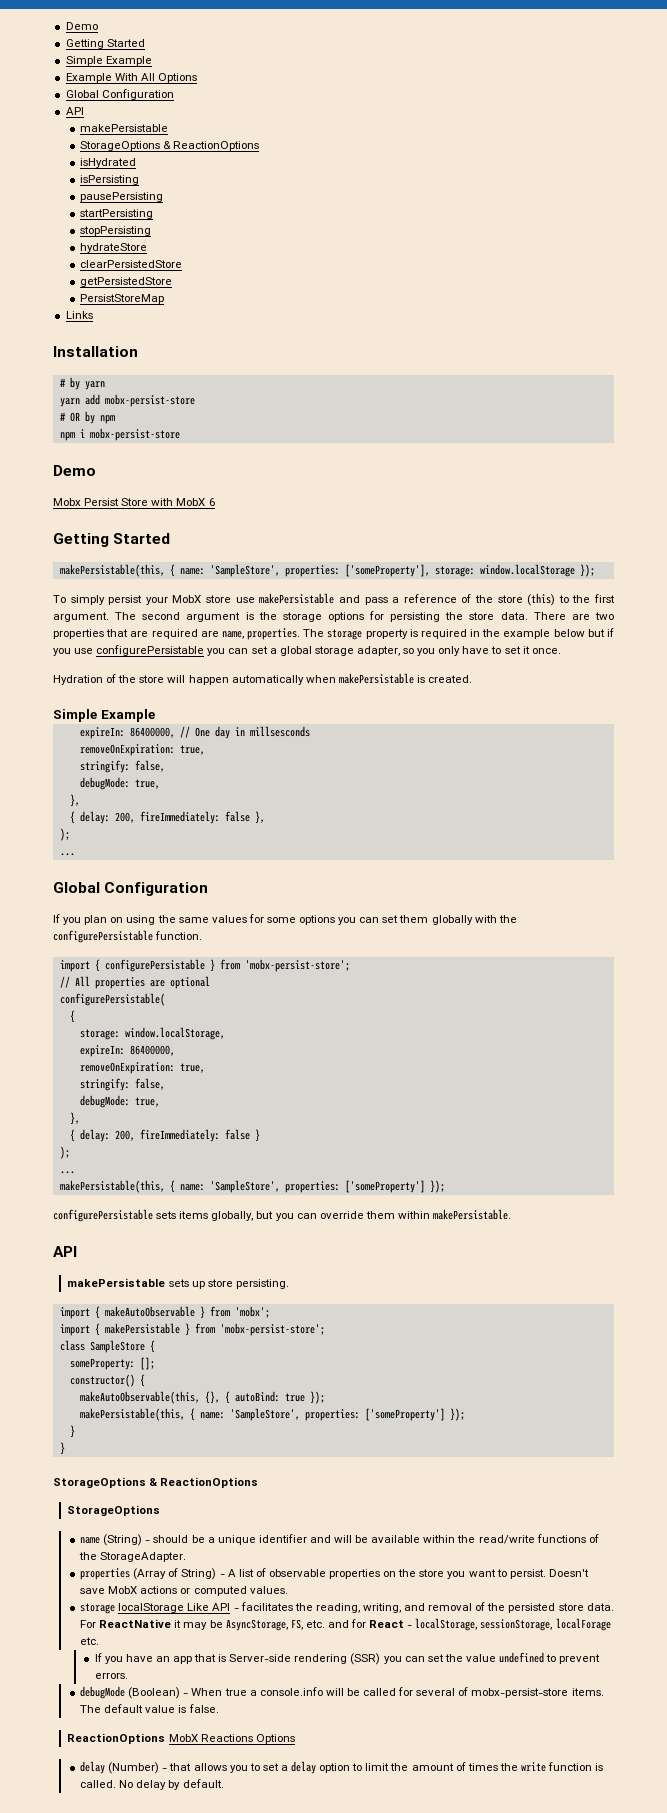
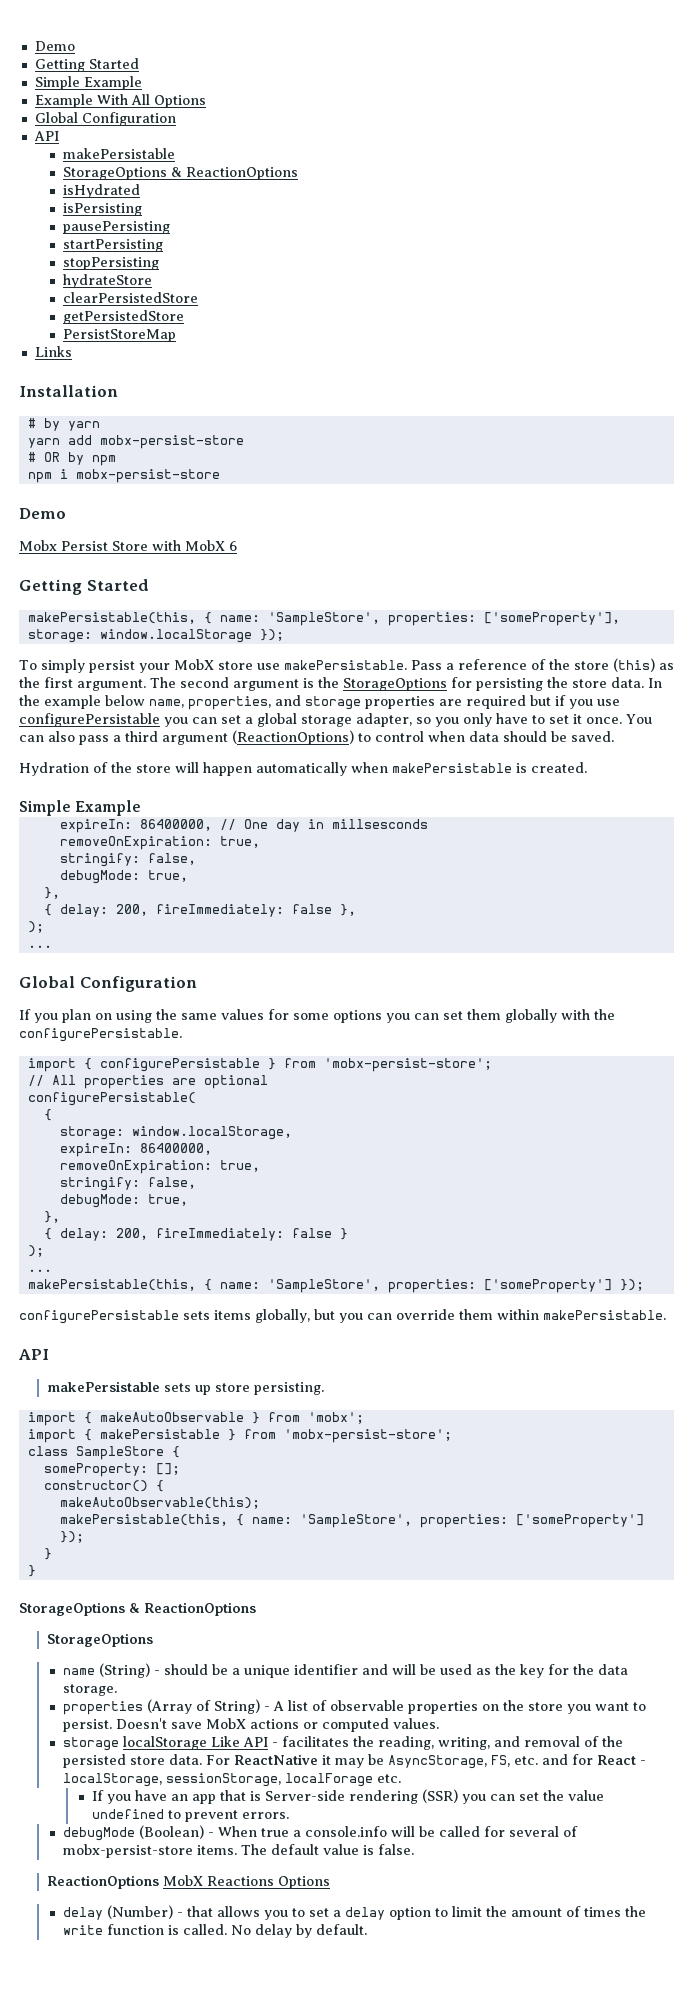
- To simply persist your MobX store use makePersistable and pass a reference of the store (this) to the first argument.
+ To simply persist your MobX store use makePersistable. Pass a reference of the store (this) as the first argument.
- The second argument is the storage options for persisting the store data.
+ The second argument is the StorageOptions for persisting the store data.
- There are two properties that are required are name, properties. The storage property is required in the example below but if you use configurePersistable you can set a global storage adapter, so you only have to set it once.
+ In the example below name, properties, and storage properties are required but if you use configurePersistable you can set a global storage adapter, so you only have to set it once. You can also pass a third argument (ReactionOptions) to control when data should be saved.
- If you plan on using the same values for some options you can set them globally with the configurePersistable function.
+ If you plan on using the same values for some options you can set them globally with the configurePersistable.
- makeAutoObservable(this, {}, { autoBind: true });
+ makeAutoObservable(this);
- name (String) - should be a unique identifier and will be available within the read/write functions of the StorageAdapter.
+ name (String) - should be a unique identifier and will be used as the key for the data storage.

